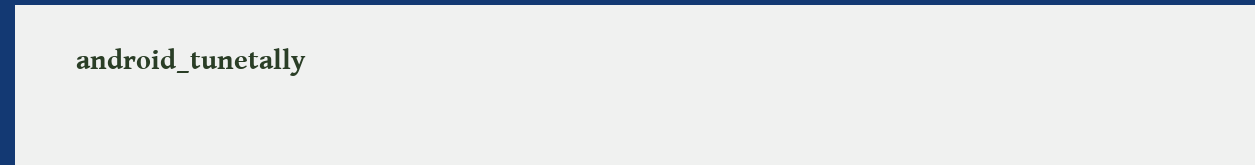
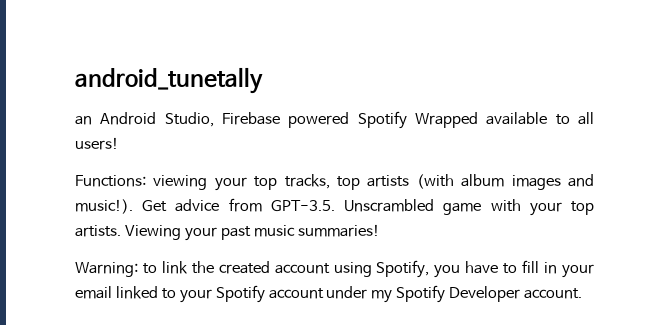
+ an Android Studio, Firebase powered Spotify Wrapped available to all users!
+ Functions: viewing your top tracks, top artists (with album images and music!). Get advice from GPT-3.5. Unscrambled game with your top artists. Viewing your past music summaries!
+ Warning: to link the created account using Spotify, you have to fill in your email linked to your Spotify account under my Spotify Developer account.

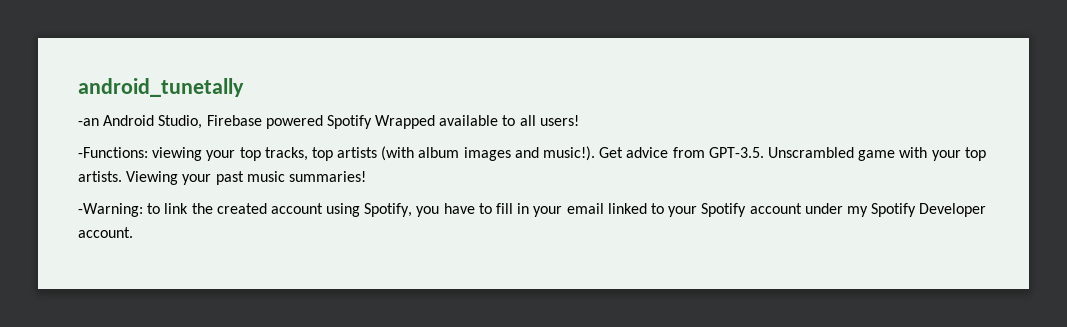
- an Android Studio, Firebase powered Spotify Wrapped available to all users!
+ -an Android Studio, Firebase powered Spotify Wrapped available to all users!
- Functions: viewing your top tracks, top artists (with album images and music!).
+ -Functions: viewing your top tracks, top artists (with album images and music!).
- Warning: to link the created account using Spotify, you have to fill in your email linked to your Spotify account under my Spotify Developer account.
+ -Warning: to link the created account using Spotify, you have to fill in your email linked to your Spotify account under my Spotify Developer account.

